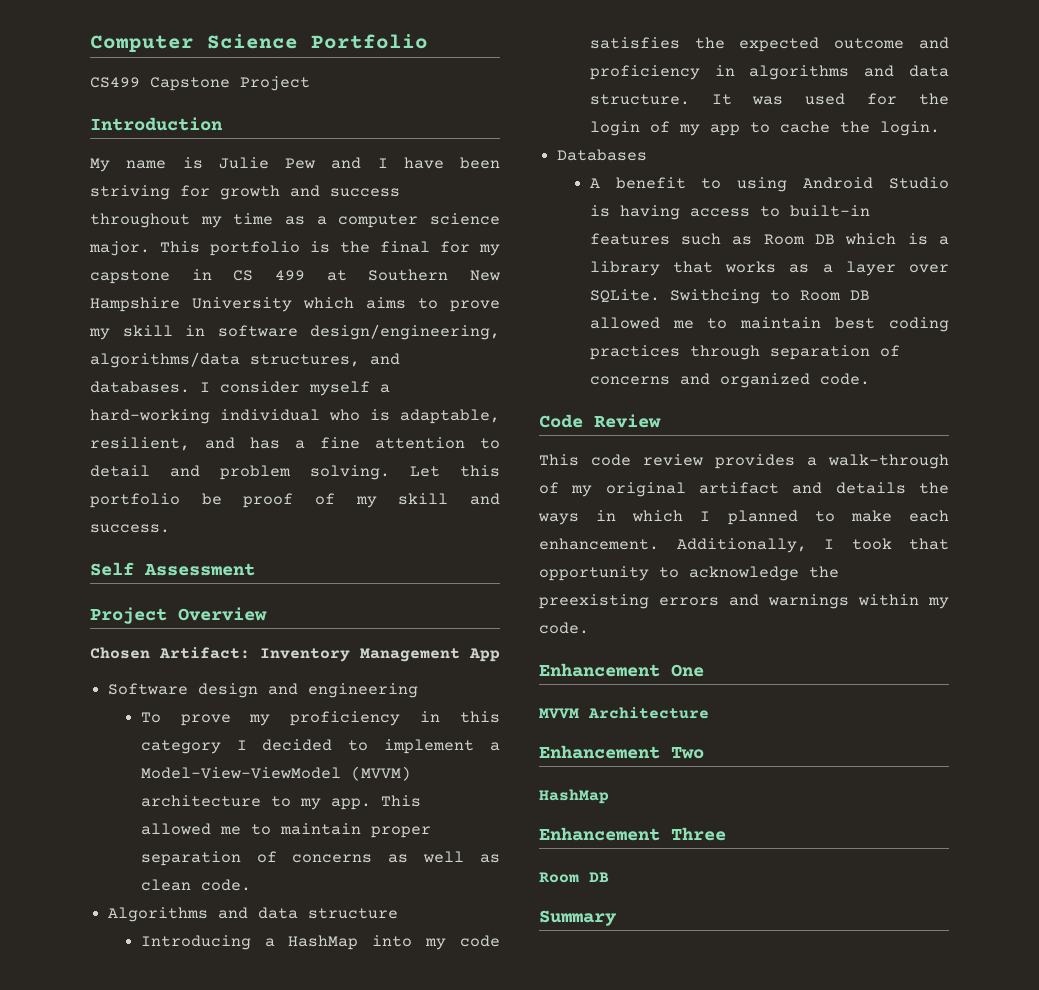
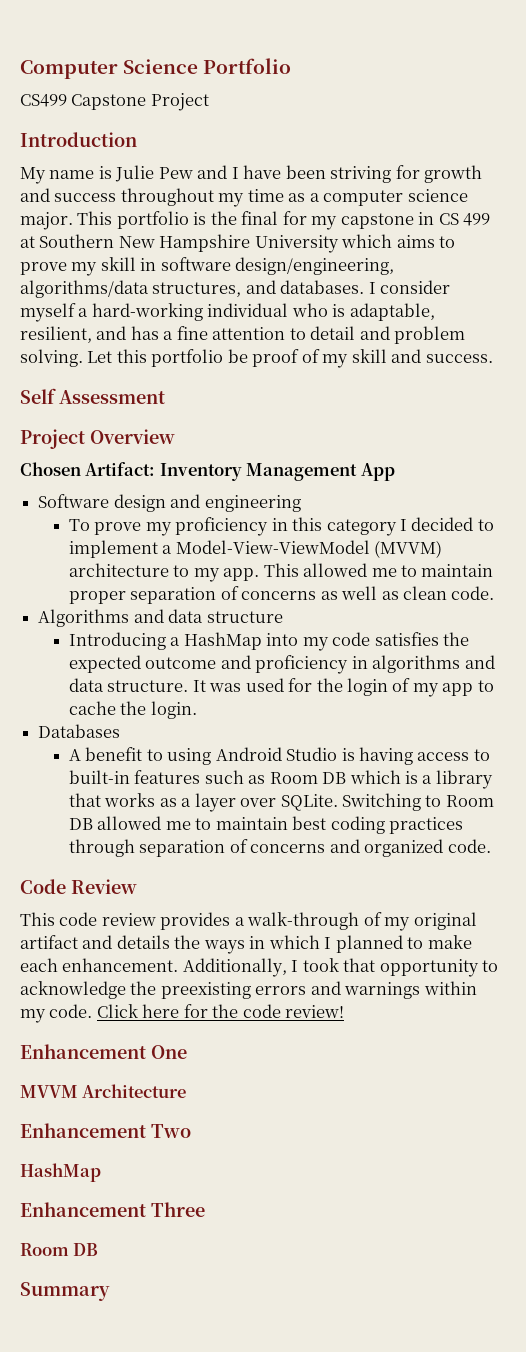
- Swithcing to Room DB allowed me to maintain best coding practices through separation of concerns and organized code.
+ Switching to Room DB allowed me to maintain best coding practices through separation of concerns and organized code.
+ Click here for the code review!

